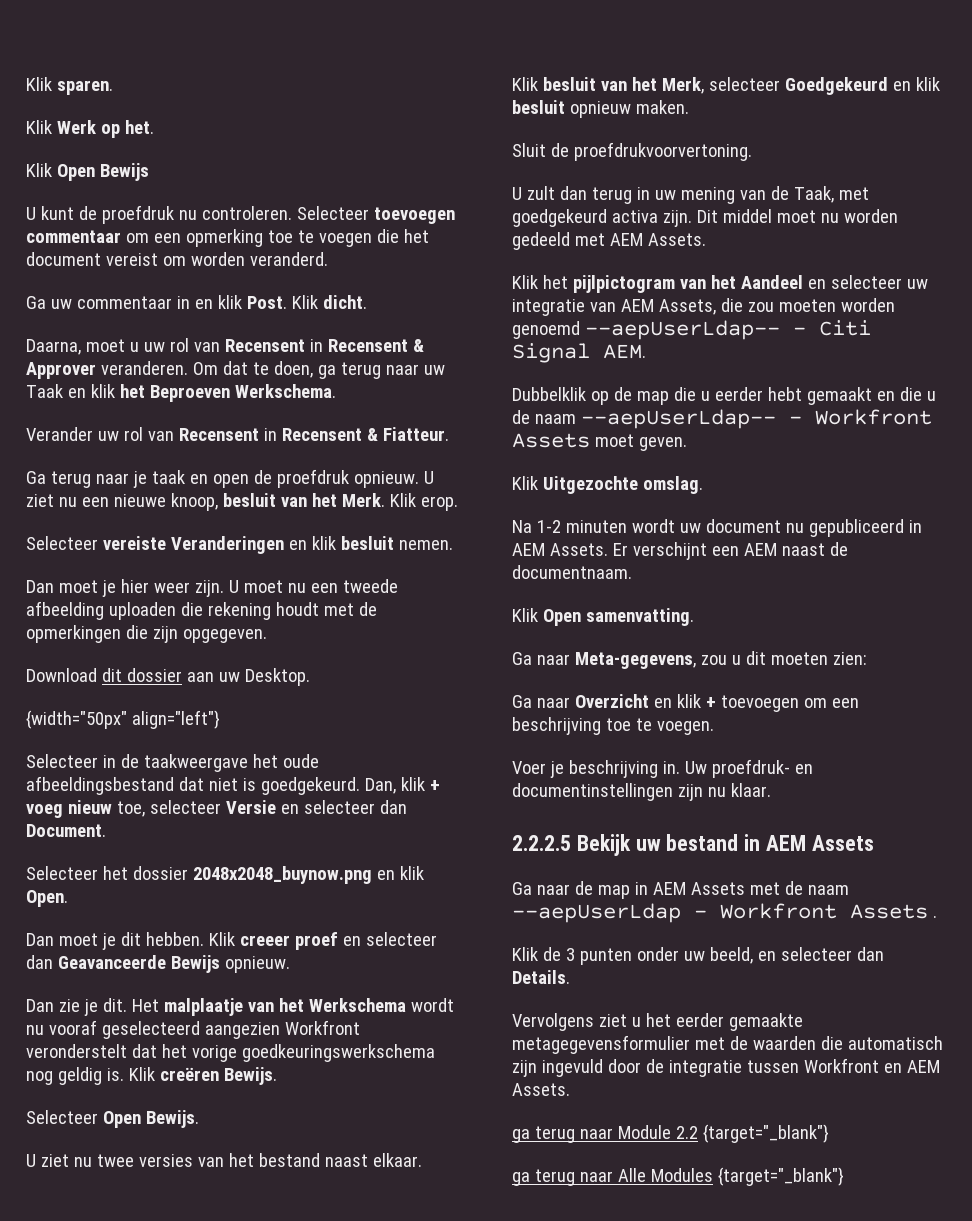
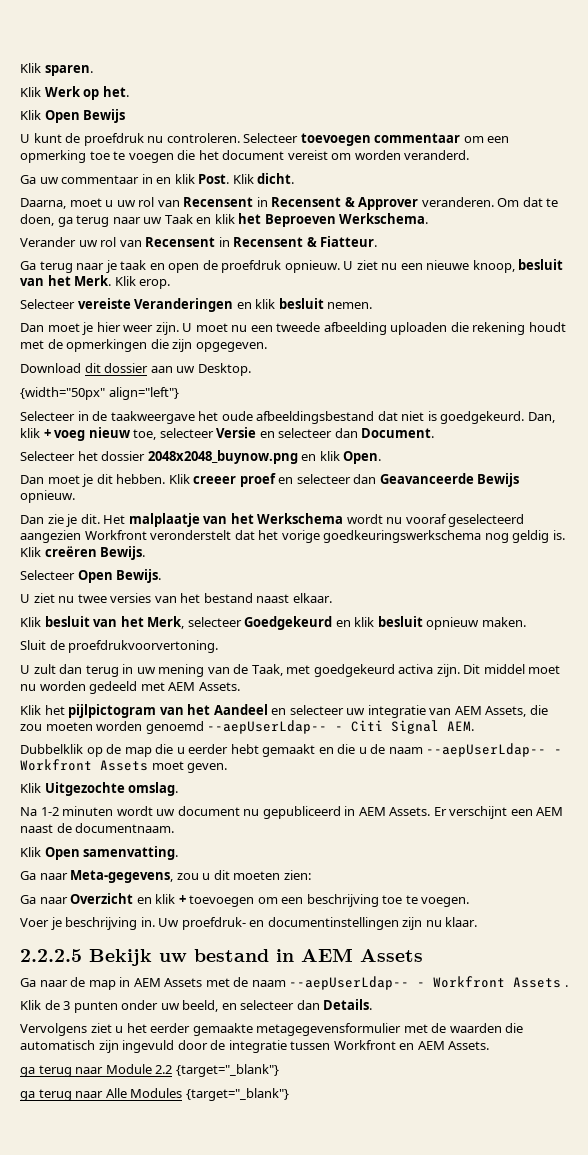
- Ga naar de map in AEM Assets met de naam --aepUserLdap - Workfront Assets .
+ Ga naar de map in AEM Assets met de naam --aepUserLdap-- - Workfront Assets .

